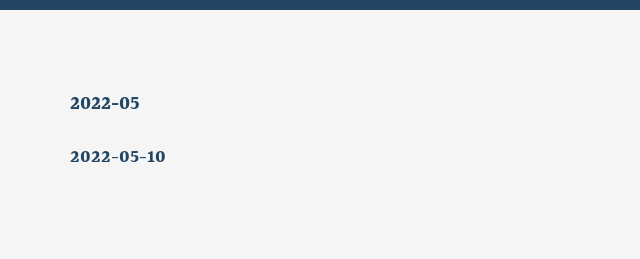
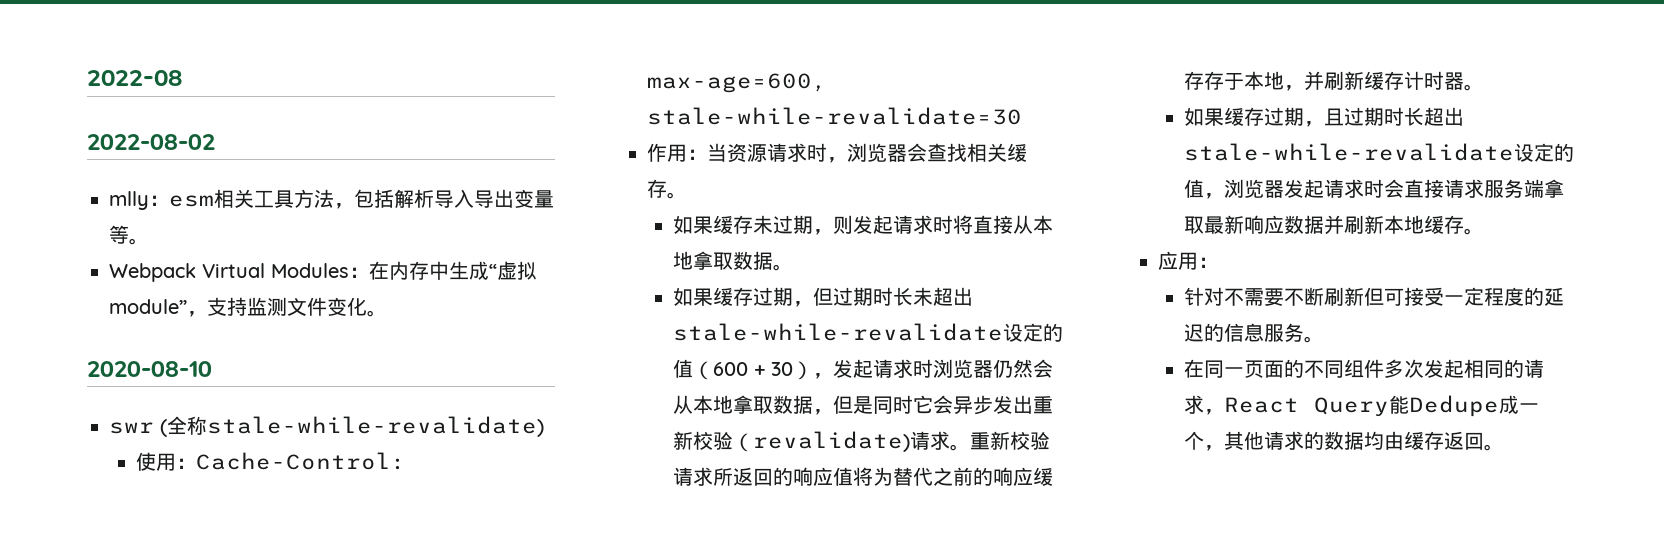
- 2022-05
- 2022-05-10
+ 2022-08
+ 2022-08-02
+ mlly：esm相关工具方法，包括解析导入导出变量等。
+ Webpack Virtual Modules：在内存中生成“虚拟module”，支持监测文件变化。
+ 2020-08-10
+ swr (全称stale-while-revalidate)
+ 使用：Cache-Control: max-age=600, stale-while-revalidate=30
+ 作用：当资源请求时，浏览器会查找相关缓存。
+ 如果缓存未过期，则发起请求时将直接从本地拿取数据。
+ 如果缓存过期，但过期时长未超出stale-while-revalidate设定的值（600 + 30），发起请求时浏览器仍然会从本地拿取数据，但是同时它会异步发出重新校验（revalidate)请求。重新校验请求所返回的响应值将为替代之前的响应缓存存于本地，并刷新缓存计时器。
+ 如果缓存过期，且过期时长超出stale-while-revalidate设定的值，浏览器发起请求时会直接请求服务端拿取最新响应数据并刷新本地缓存。
+ 应用：
+ 针对不需要不断刷新但可接受一定程度的延迟的信息服务。
+ 在同一页面的不同组件多次发起相同的请求，React Query能Dedupe成一个，其他请求的数据均由缓存返回。

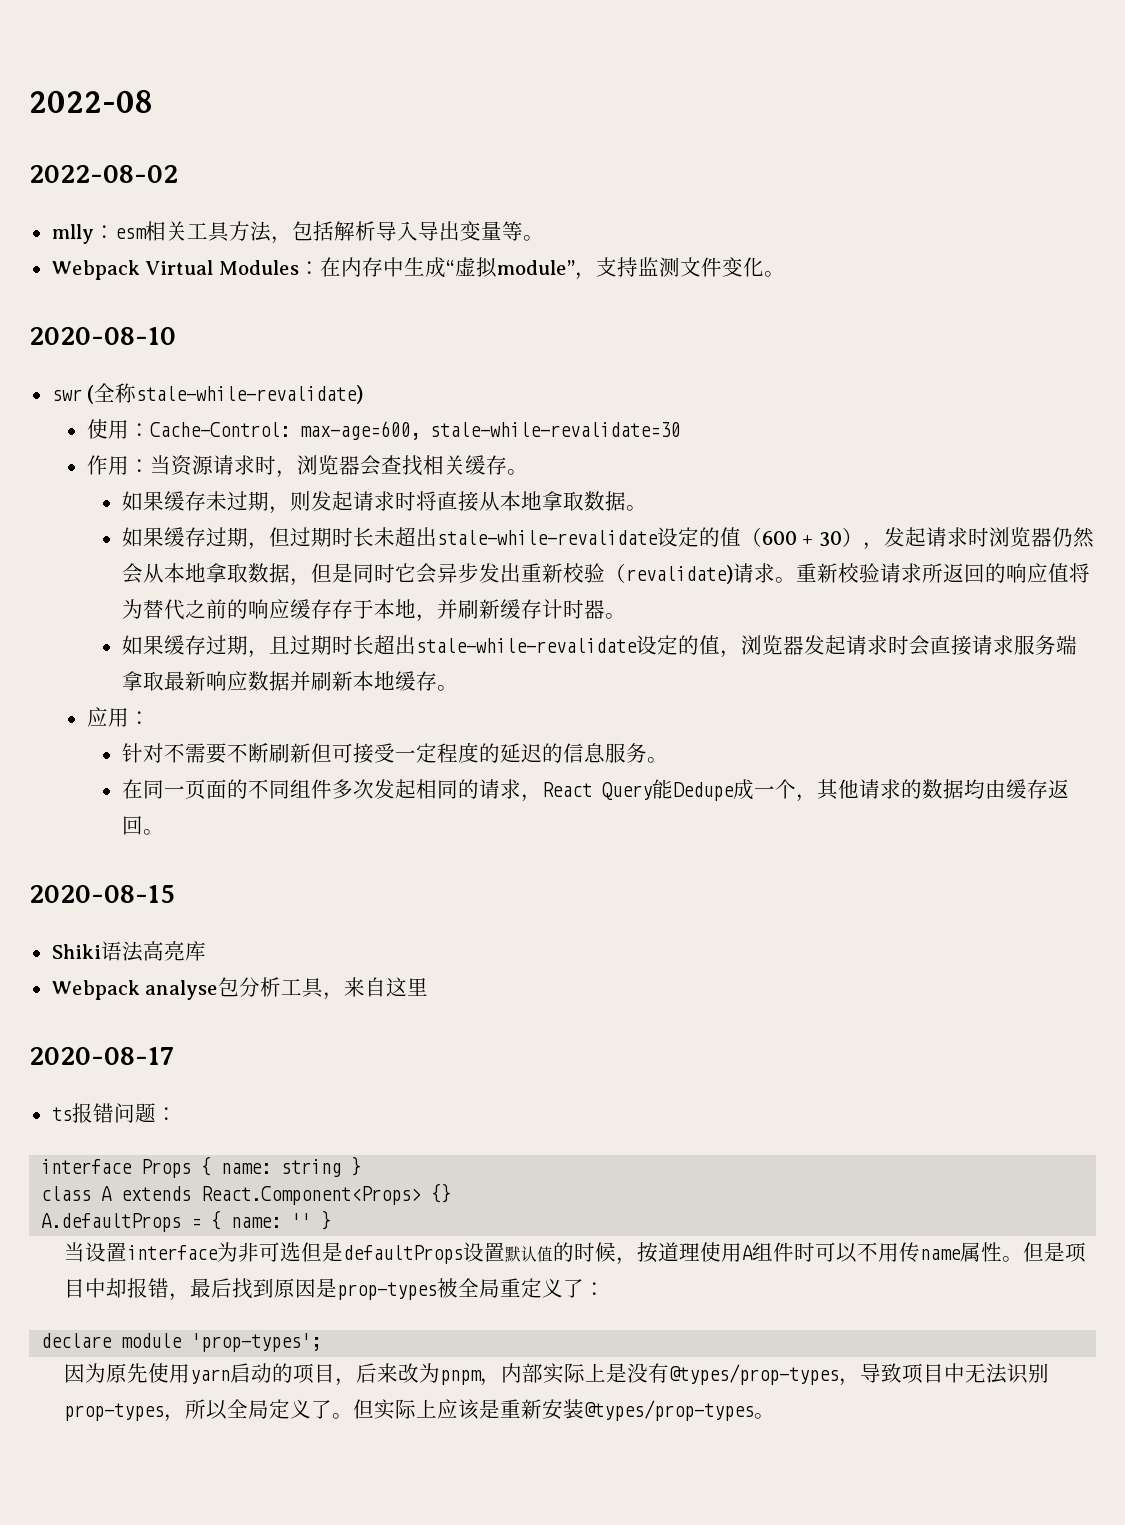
+ 2020-08-15
+ Shiki语法高亮库
+ Webpack analyse包分析工具，来自这里
+ 2020-08-17
+ ts报错问题：
+ interface Props { name: string }
+ class A extends React.Component<Props> {}
+ A.defaultProps = { name: '' }
+ 当设置interface为非可选但是defaultProps设置默认值的时候，按道理使用A组件时可以不用传name属性。但是项目中却报错，最后找到原因是prop-types被全局重定义了：
+ declare module 'prop-types';
+ 因为原先使用yarn启动的项目，后来改为pnpm，内部实际上是没有@types/prop-types，导致项目中无法识别prop-types，所以全局定义了。但实际上应该是重新安装@types/prop-types。

